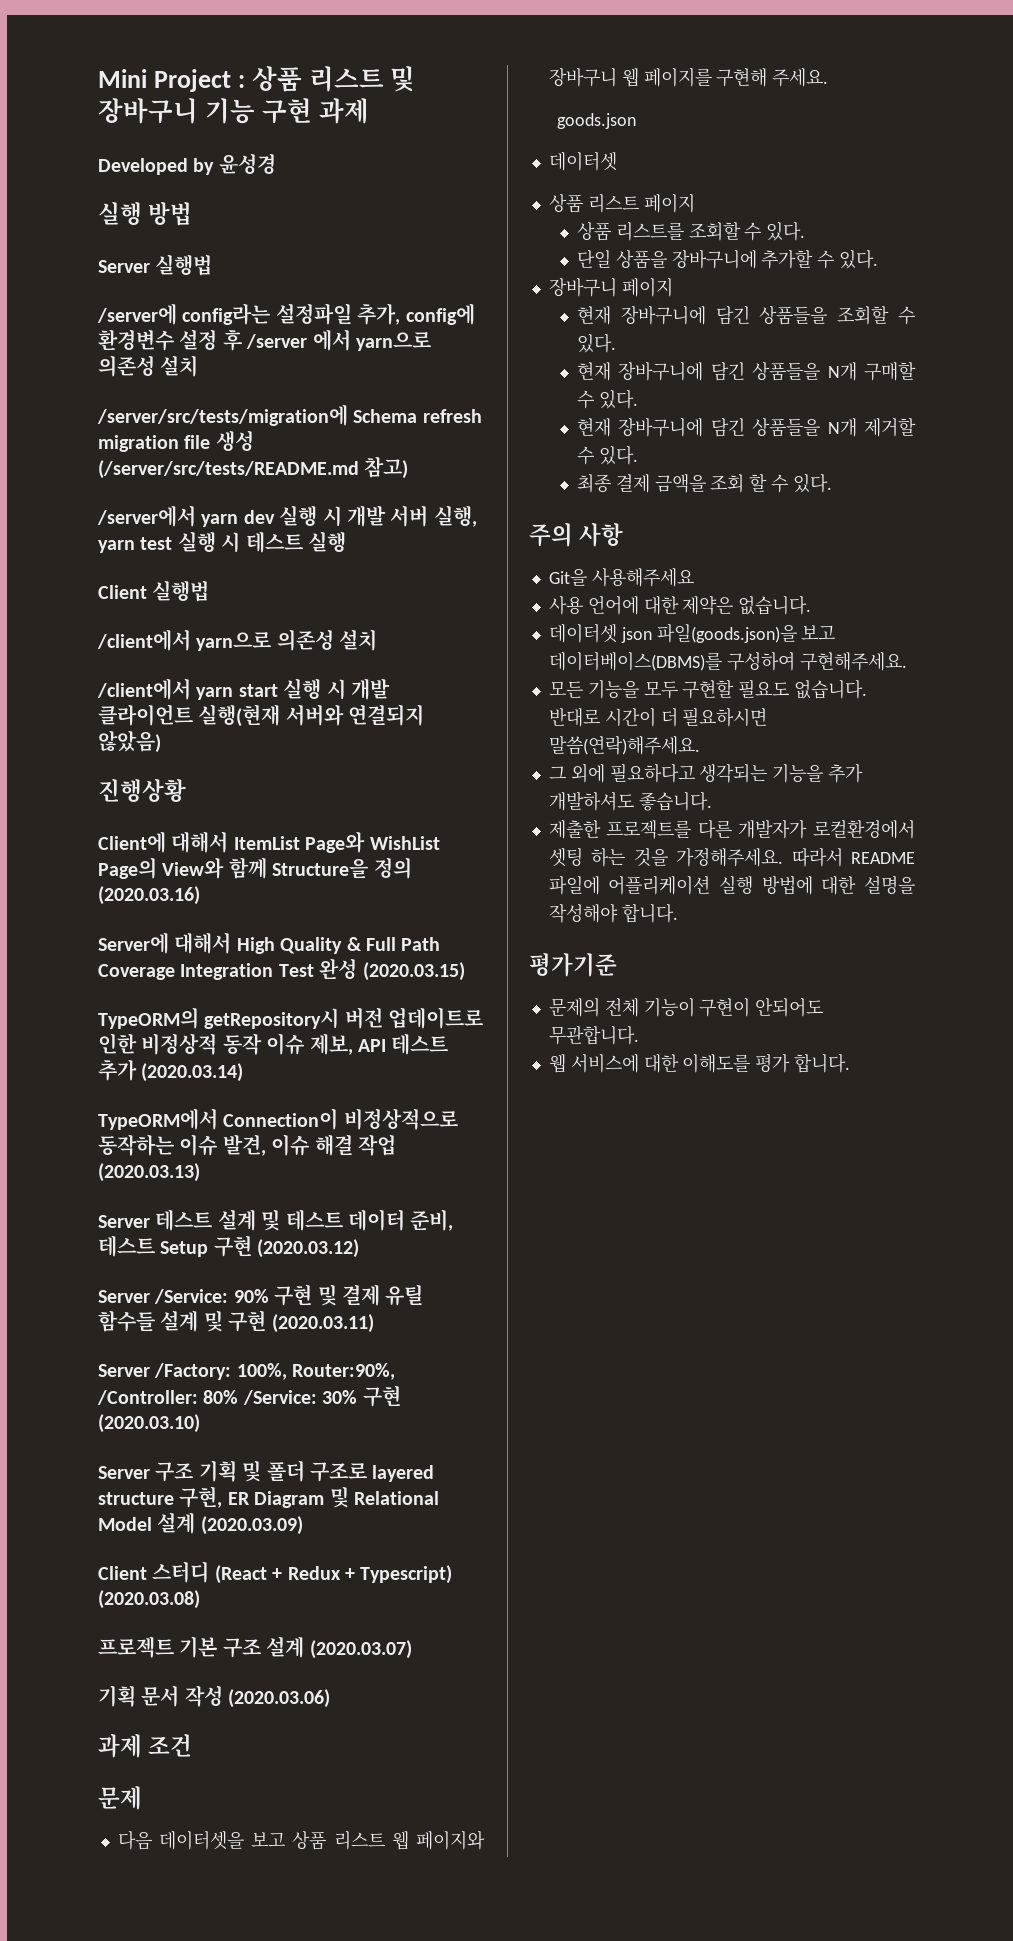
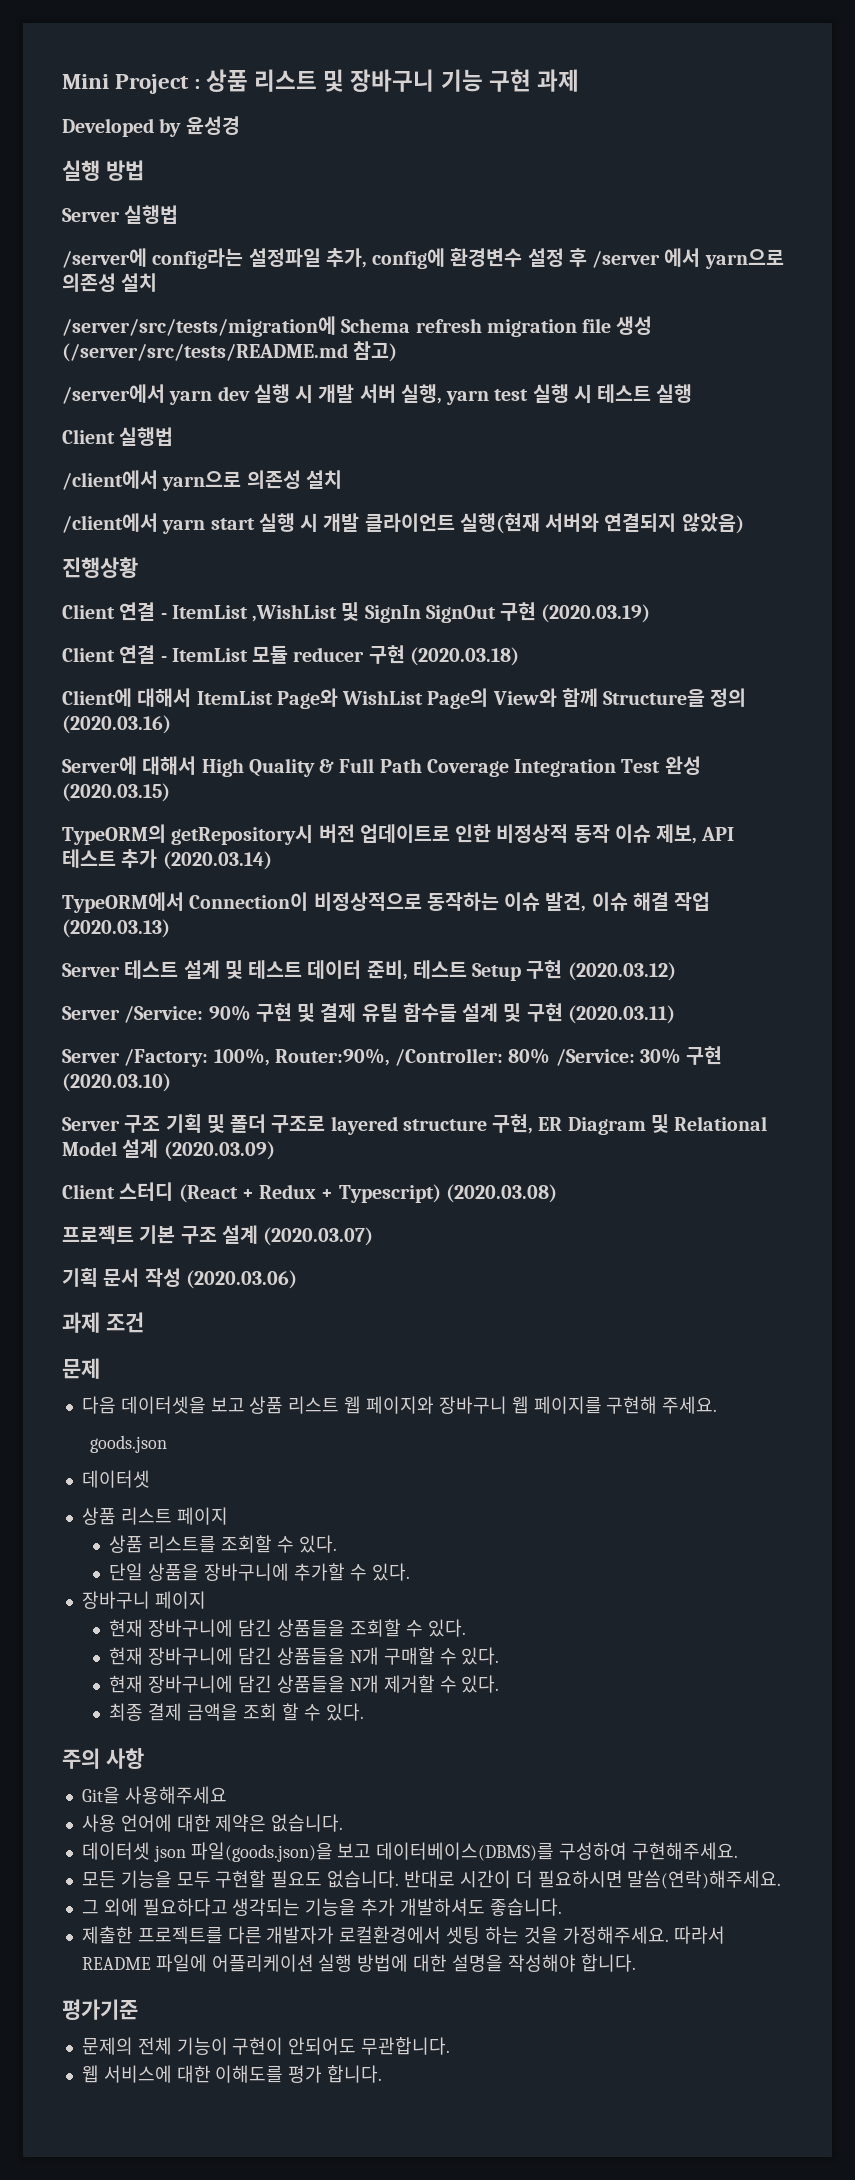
+ Client 연결 - ItemList ,WishList 및 SignIn SignOut 구현 (2020.03.19)
+ Client 연결 - ItemList 모듈 reducer 구현 (2020.03.18)

